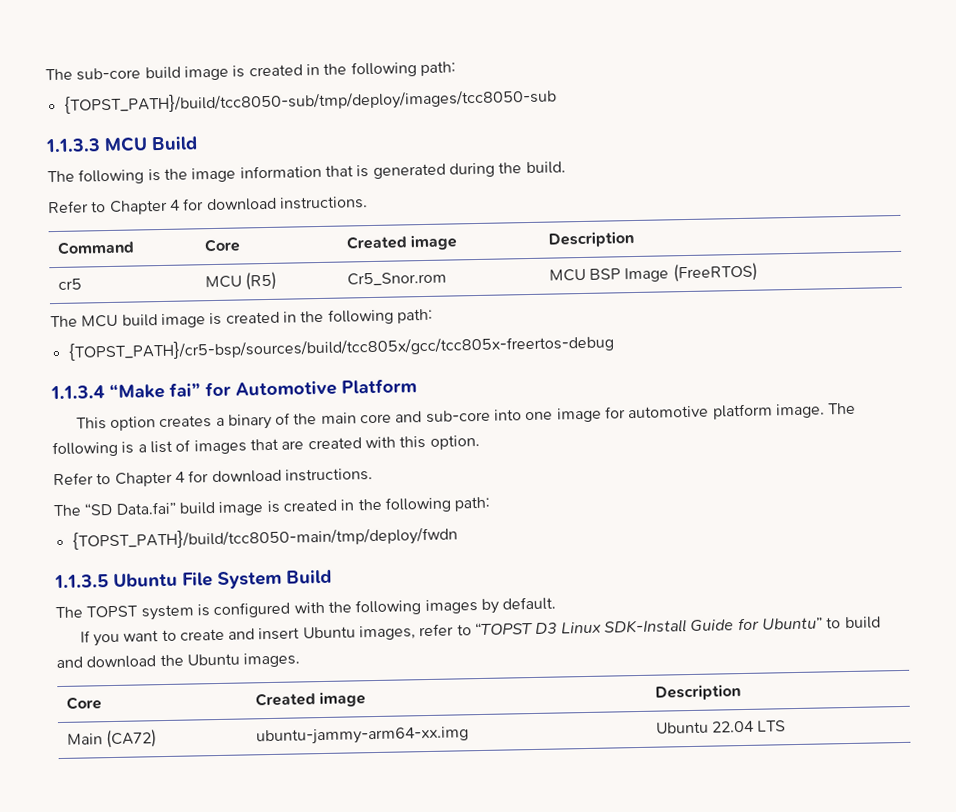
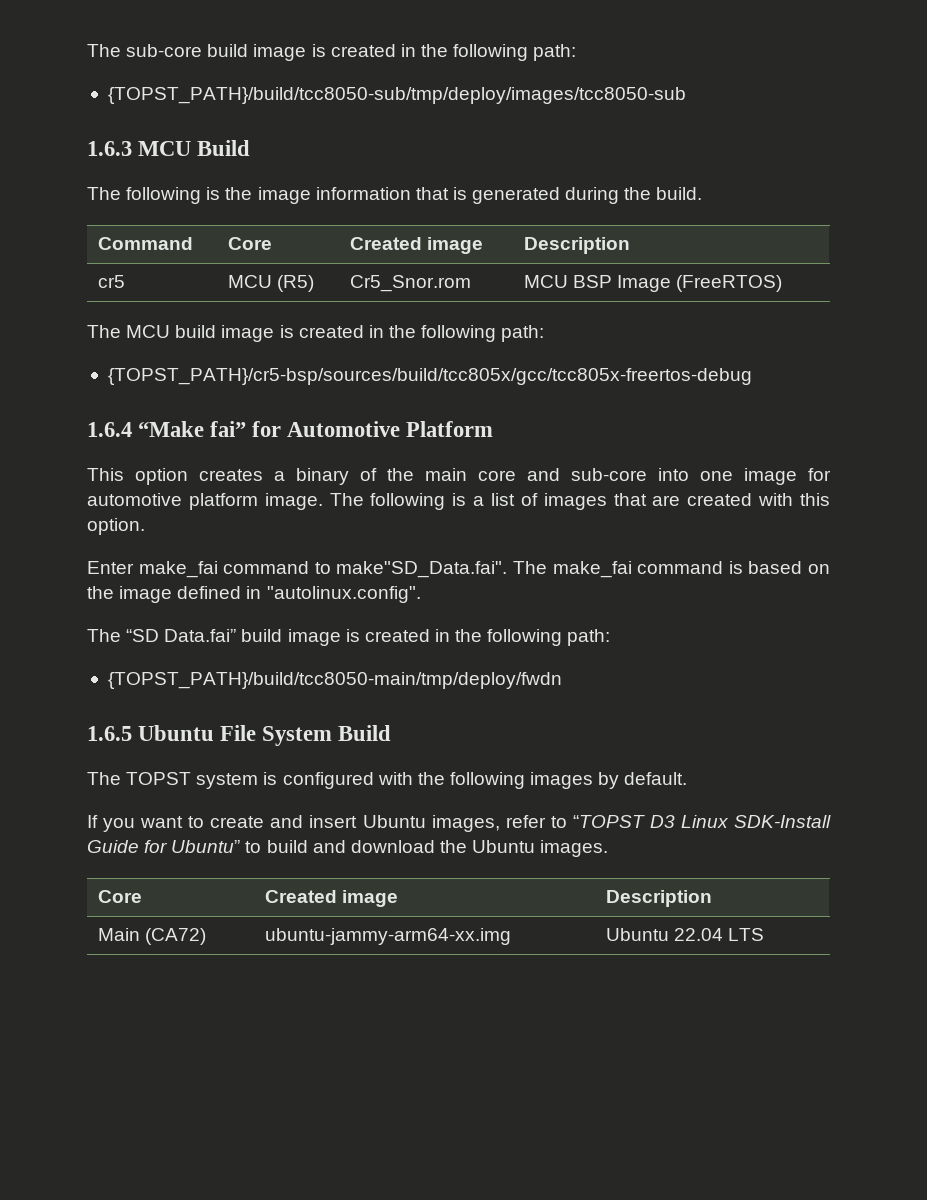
- 1.1.3.3 MCU Build
+ 1.6.3 MCU Build
  The following is the image information that is generated during the build.
- Refer to Chapter 4 for download instructions.
- 1.1.3.4 “Make fai” for Automotive Platform
+ 1.6.4 “Make fai” for Automotive Platform
  The following is a list of images that are created with this option.
- Refer to Chapter 4 for download instructions.
+ Enter make_fai command to make"SD_Data.fai". The make_fai command is based on the image defined in "autolinux.config".
- 1.1.3.5 Ubuntu File System Build
+ 1.6.5 Ubuntu File System Build

